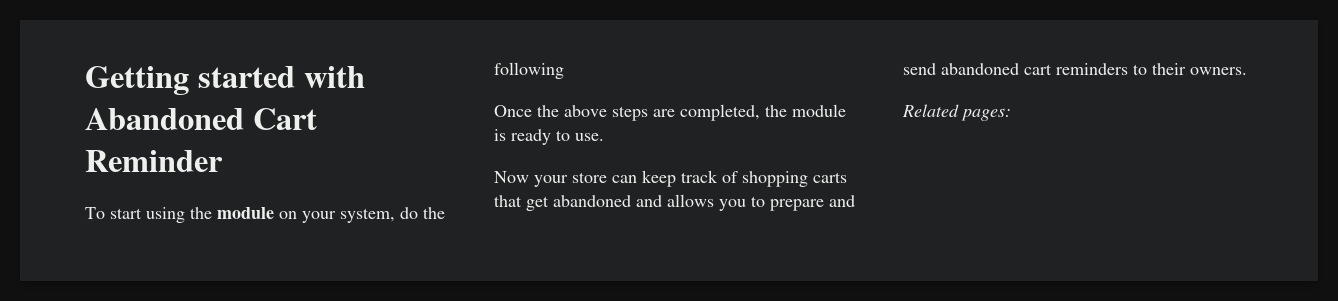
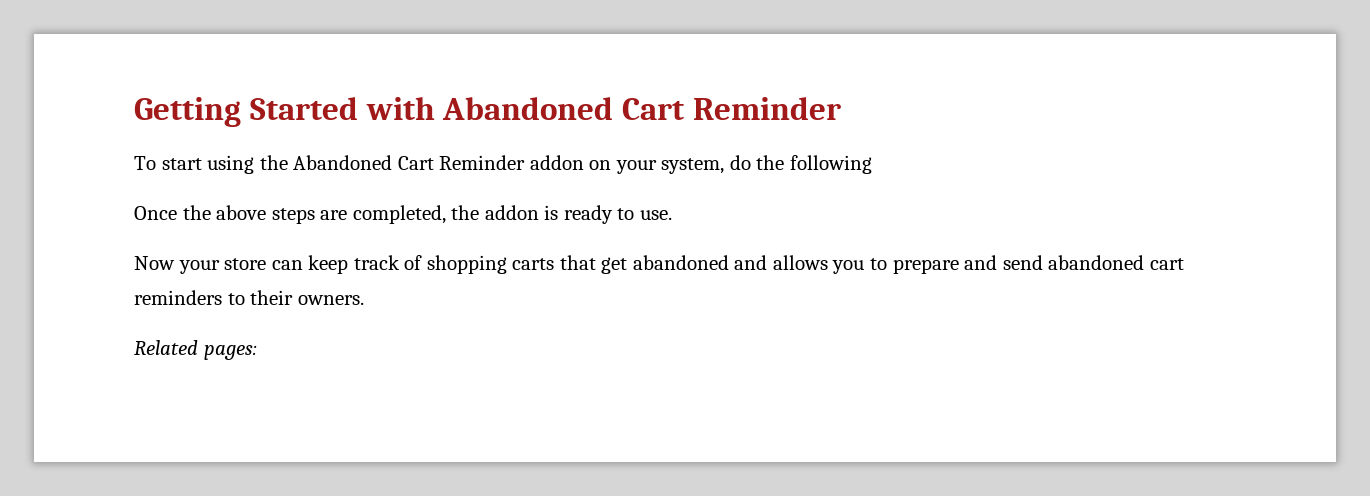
- Getting started with Abandoned Cart Reminder
+ Getting Started with Abandoned Cart Reminder
- To start using the module on your system, do the following
+ To start using the Abandoned Cart Reminder addon on your system, do the following
- Once the above steps are completed, the module is ready to use.
+ Once the above steps are completed, the addon is ready to use.

